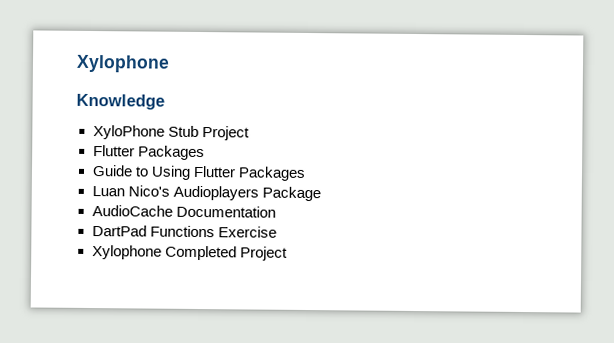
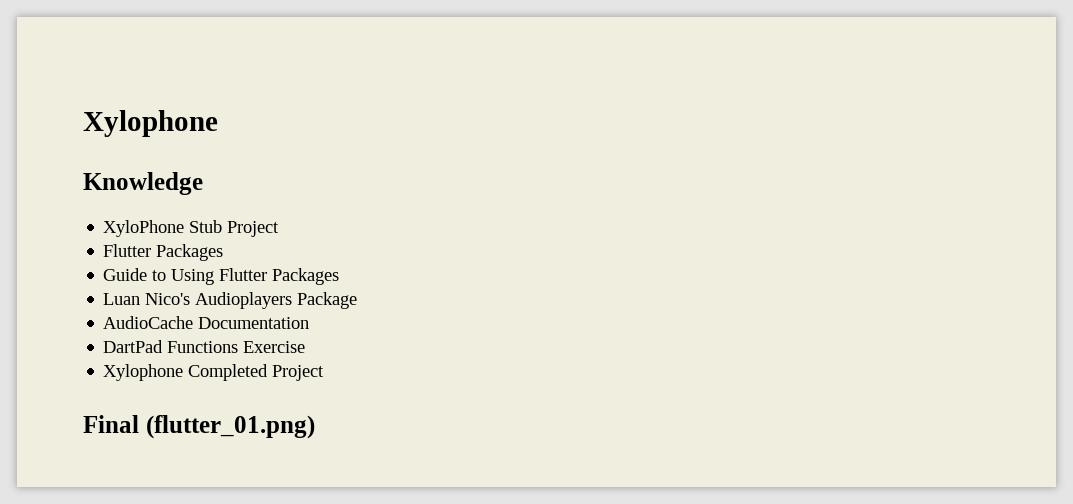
+ Final (flutter_01.png)

